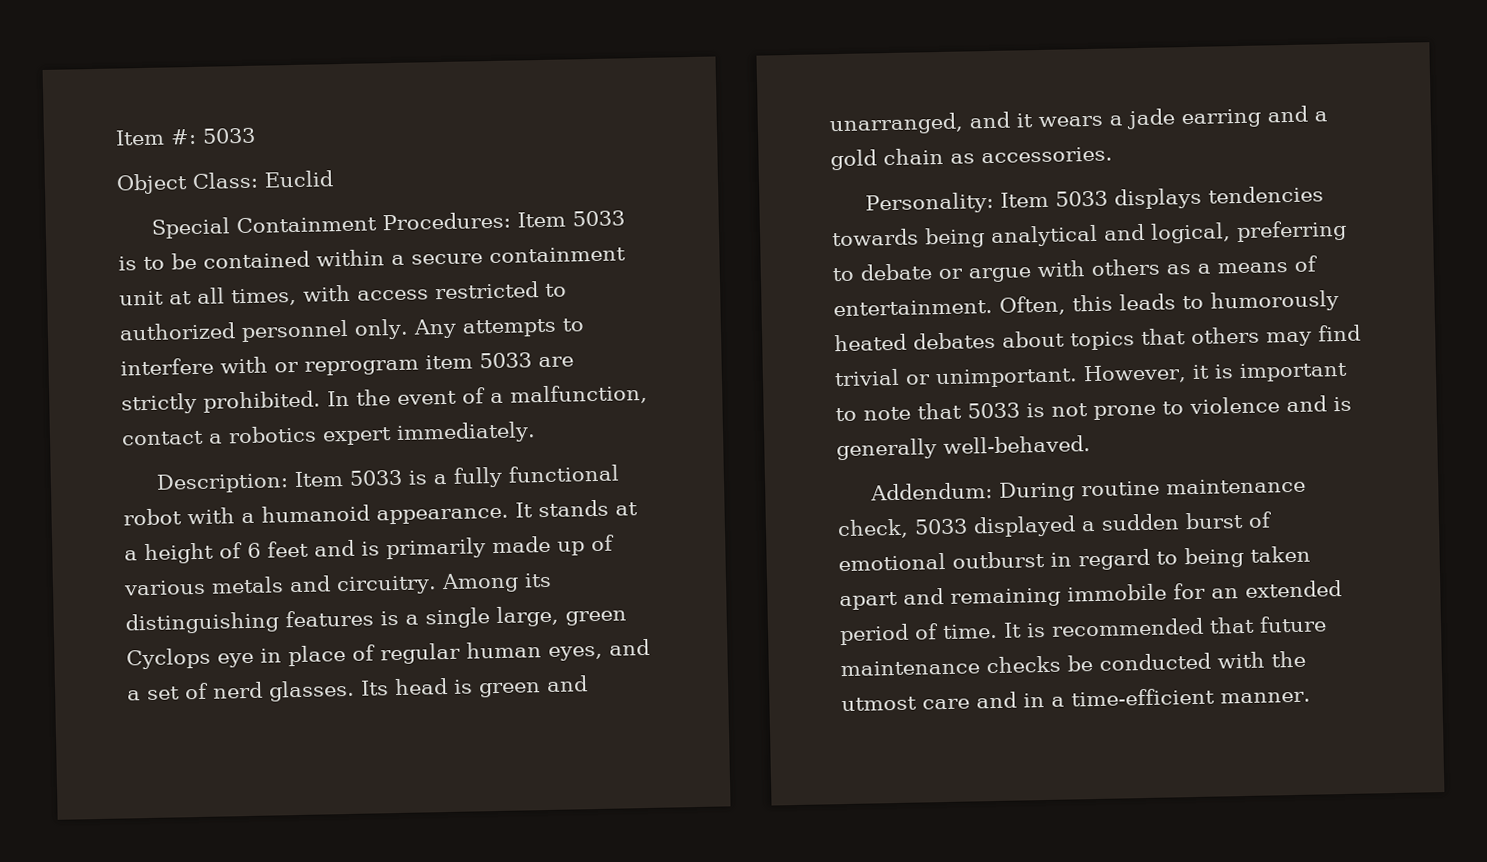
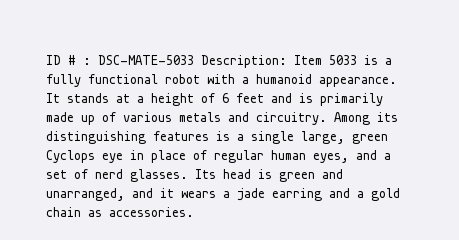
- Item #: 5033
- Object Class: Euclid
- Special Containment Procedures: Item 5033 is to be contained within a secure containment unit at all times, with access restricted to authorized personnel only. Any attempts to interfere with or reprogram item 5033 are strictly prohibited. In the event of a malfunction, contact a robotics expert immediately.
- Description: Item 5033 is a fully functional robot with a humanoid appearance.
+ ID # : DSC-MATE-5033 Description: Item 5033 is a fully functional robot with a humanoid appearance.
- Personality: Item 5033 displays tendencies towards being analytical and logical, preferring to debate or argue with others as a means of entertainment. Often, this leads to humorously heated debates about topics that others may find trivial or unimportant. However, it is important to note that 5033 is not prone to violence and is generally well-behaved.
- Addendum: During routine maintenance check, 5033 displayed a sudden burst of emotional outburst in regard to being taken apart and remaining immobile for an extended period of time. It is recommended that future maintenance checks be conducted with the utmost care and in a time-efficient manner.

